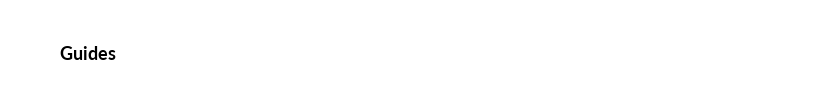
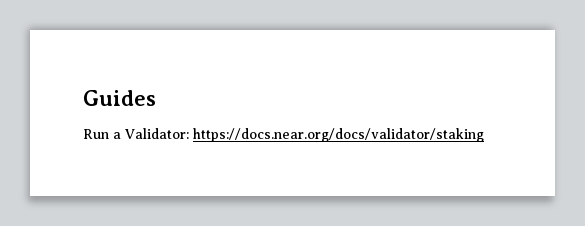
+ Run a Validator: https://docs.near.org/docs/validator/staking

